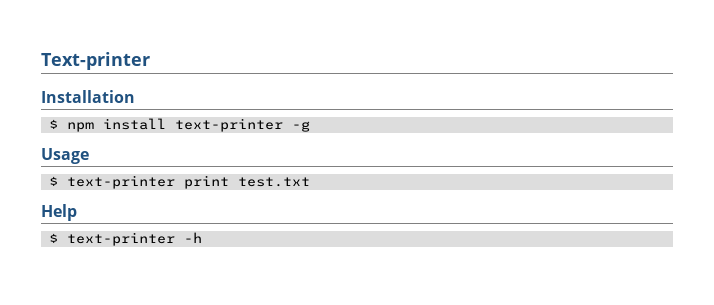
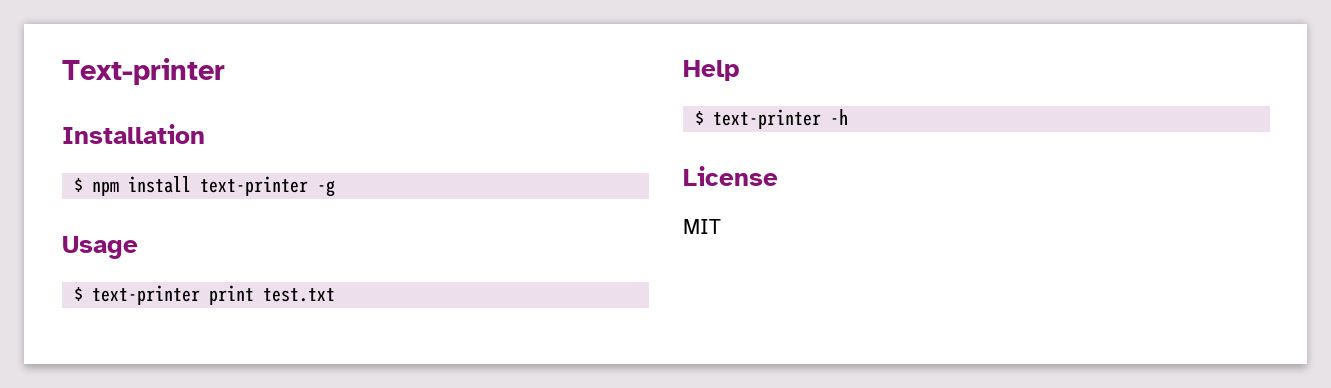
+ License
+ MIT

